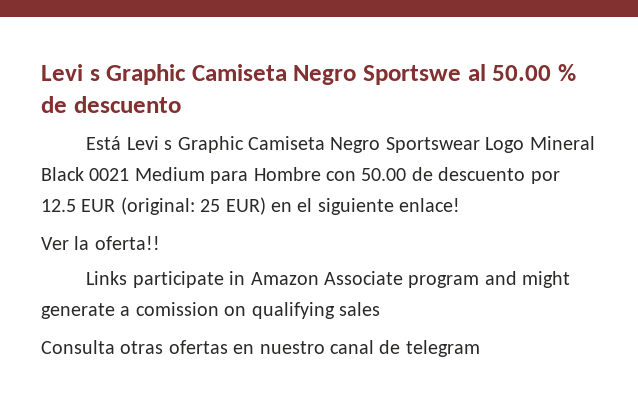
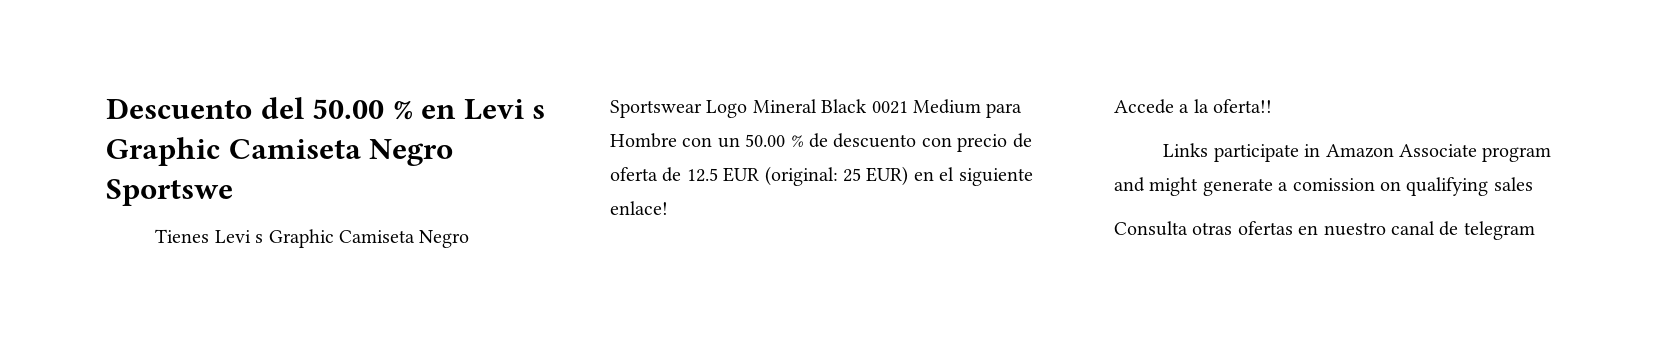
- Levi s Graphic Camiseta Negro Sportswe al 50.00 % de descuento
- Está Levi s Graphic Camiseta Negro Sportswear Logo Mineral Black 0021 Medium para Hombre con 50.00 de descuento por 12.5 EUR (original: 25 EUR) en el siguiente enlace!
+ Descuento del 50.00 % en Levi s Graphic Camiseta Negro Sportswe
+ Tienes Levi s Graphic Camiseta Negro Sportswear Logo Mineral Black 0021 Medium para Hombre con un 50.00 % de descuento con precio de oferta de 12.5 EUR (original: 25 EUR) en el siguiente enlace!
- Ver la oferta!!
+ Accede a la oferta!!

